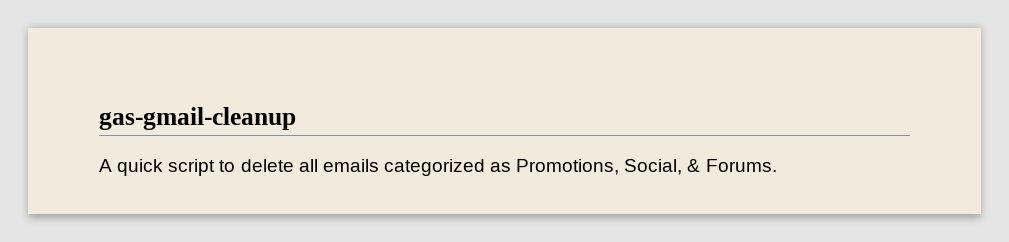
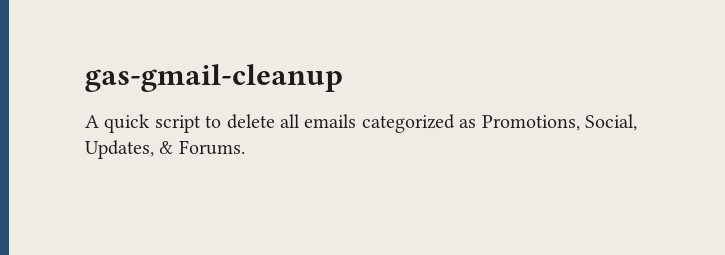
- A quick script to delete all emails categorized as Promotions, Social, & Forums.
+ A quick script to delete all emails categorized as Promotions, Social, Updates, & Forums.

